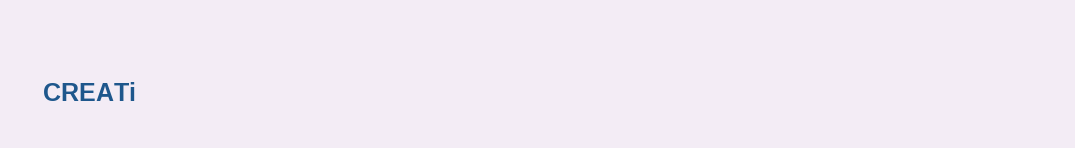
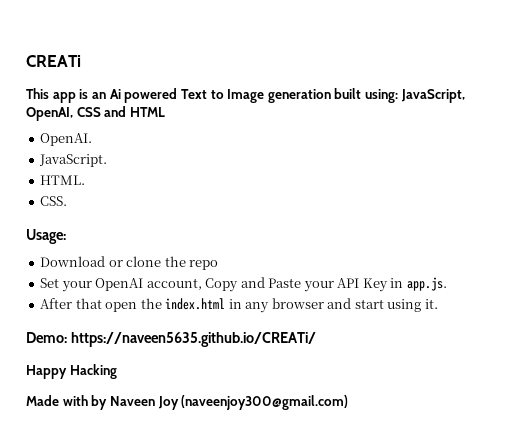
+ This app is an Ai powered Text to Image generation built using: JavaScript, OpenAI, CSS and HTML
+ OpenAI.
+ JavaScript.
+ HTML.
+ CSS.
+ Usage:
+ Download or clone the repo
+ Set your OpenAI account, Copy and Paste your API Key in app.js.
+ After that open the index.html in any browser and start using it.
+ Demo: https://naveen5635.github.io/CREATi/
+ Happy Hacking
+ Made with by Naveen Joy (naveenjoy300@gmail.com)

